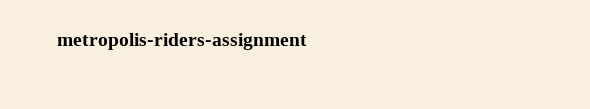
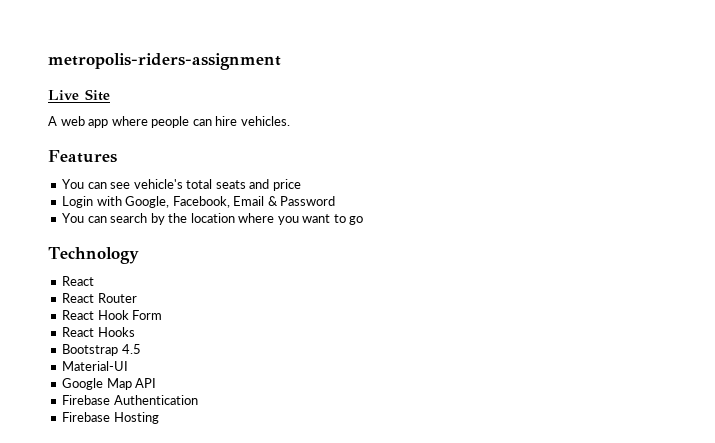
+ Live Site
+ A web app where people can hire vehicles.
+ Features
+ You can see vehicle's total seats and price
+ Login with Google, Facebook, Email & Password
+ You can search by the location where you want to go
+ Technology
+ React
+ React Router
+ React Hook Form
+ React Hooks
+ Bootstrap 4.5
+ Material-UI
+ Google Map API
+ Firebase Authentication
+ Firebase Hosting

